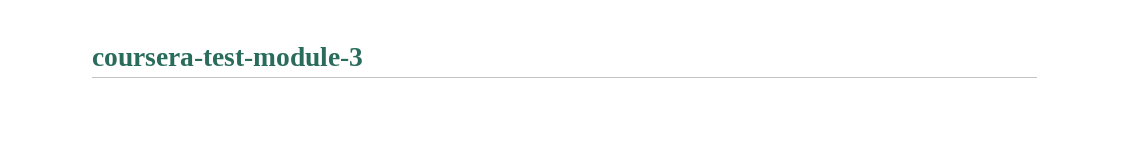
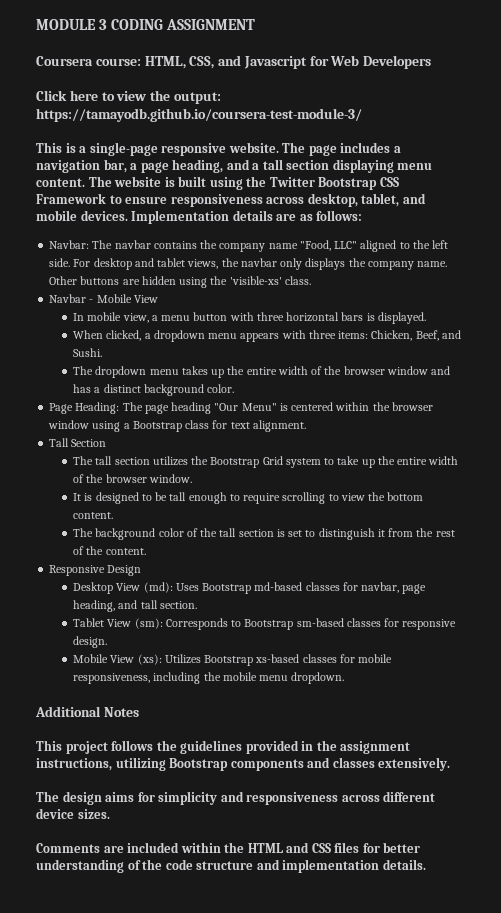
- coursera-test-module-3
+ MODULE 3 CODING ASSIGNMENT
+ Coursera course: HTML, CSS, and Javascript for Web Developers
+ Click here to view the output: https://tamayodb.github.io/coursera-test-module-3/
+ This is a single-page responsive website. The page includes a navigation bar, a page heading, and a tall section displaying menu content. The website is built using the Twitter Bootstrap CSS Framework to ensure responsiveness across desktop, tablet, and mobile devices. Implementation details are as follows:
+ Navbar: The navbar contains the company name "Food, LLC" aligned to the left side. For desktop and tablet views, the navbar only displays the company name. Other buttons are hidden using the 'visible-xs' class.
+ Navbar - Mobile View
+ In mobile view, a menu button with three horizontal bars is displayed.
+ When clicked, a dropdown menu appears with three items: Chicken, Beef, and Sushi.
+ The dropdown menu takes up the entire width of the browser window and has a distinct background color.
+ Page Heading: The page heading "Our Menu" is centered within the browser window using a Bootstrap class for text alignment.
+ Tall Section
+ The tall section utilizes the Bootstrap Grid system to take up the entire width of the browser window.
+ It is designed to be tall enough to require scrolling to view the bottom content.
+ The background color of the tall section is set to distinguish it from the rest of the content.
+ Responsive Design
+ Desktop View (md): Uses Bootstrap md-based classes for navbar, page heading, and tall section.
+ Tablet View (sm): Corresponds to Bootstrap sm-based classes for responsive design.
+ Mobile View (xs): Utilizes Bootstrap xs-based classes for mobile responsiveness, including the mobile menu dropdown.
+ Additional Notes
+ This project follows the guidelines provided in the assignment instructions, utilizing Bootstrap components and classes extensively.
+ The design aims for simplicity and responsiveness across different device sizes.
+ Comments are included within the HTML and CSS files for better understanding of the code structure and implementation details.

